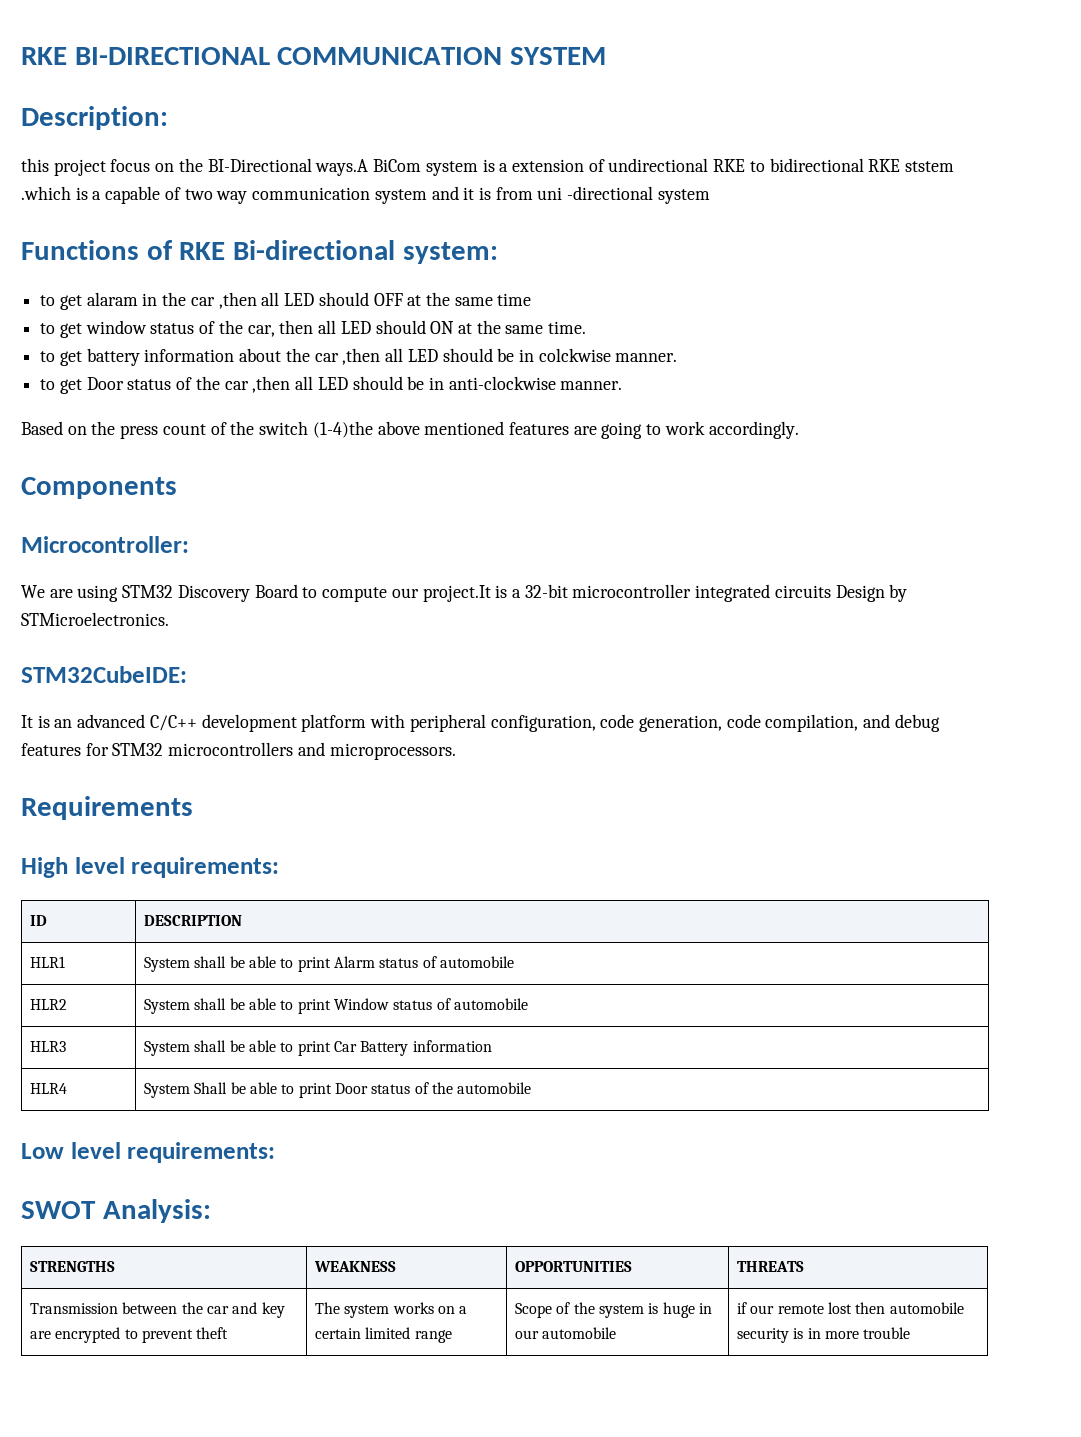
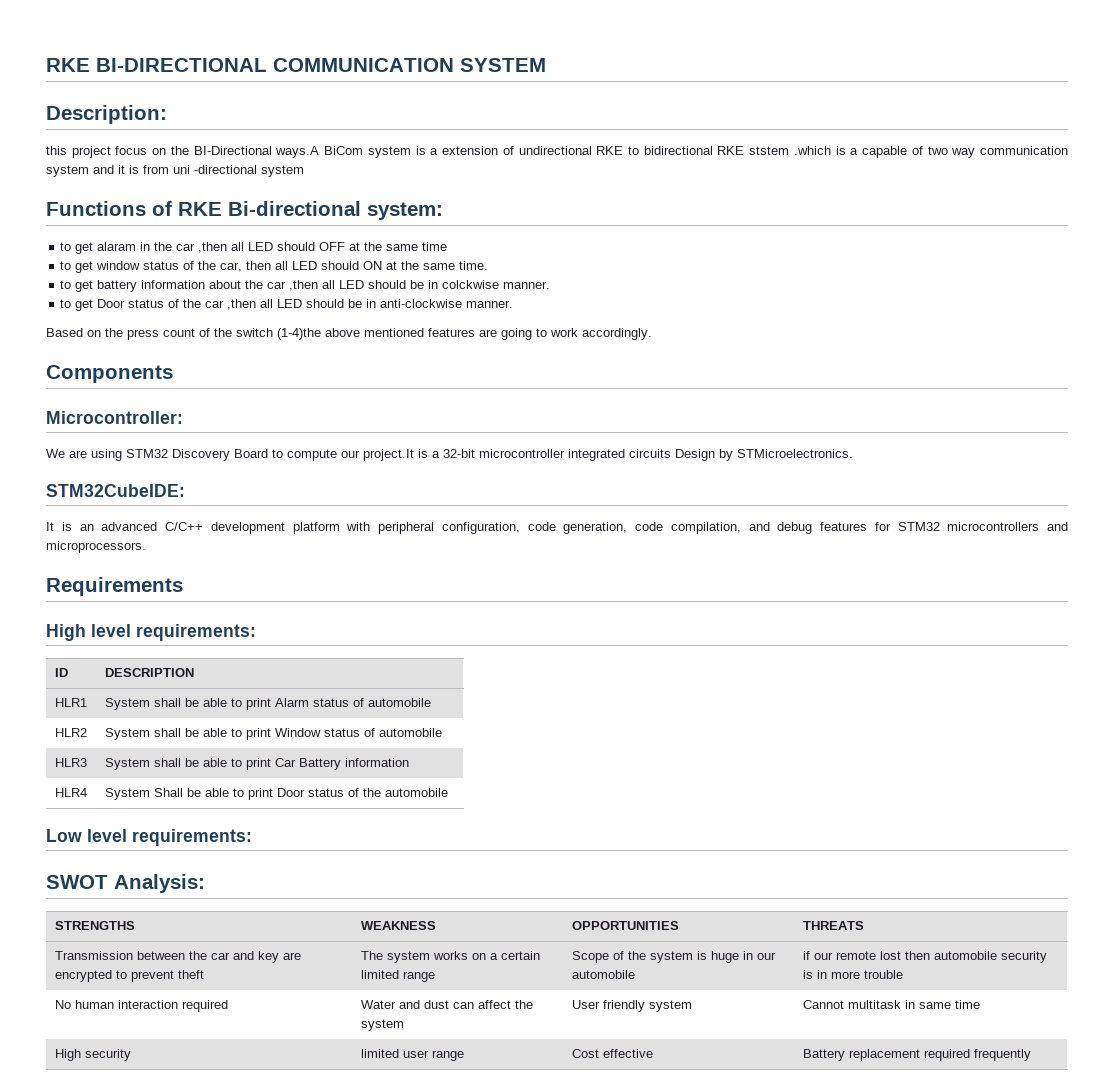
+ No human interaction required | Water and dust can affect the system | User friendly system | Cannot multitask in same time
+ High security | limited user range | Cost effective | Battery replacement required frequently

